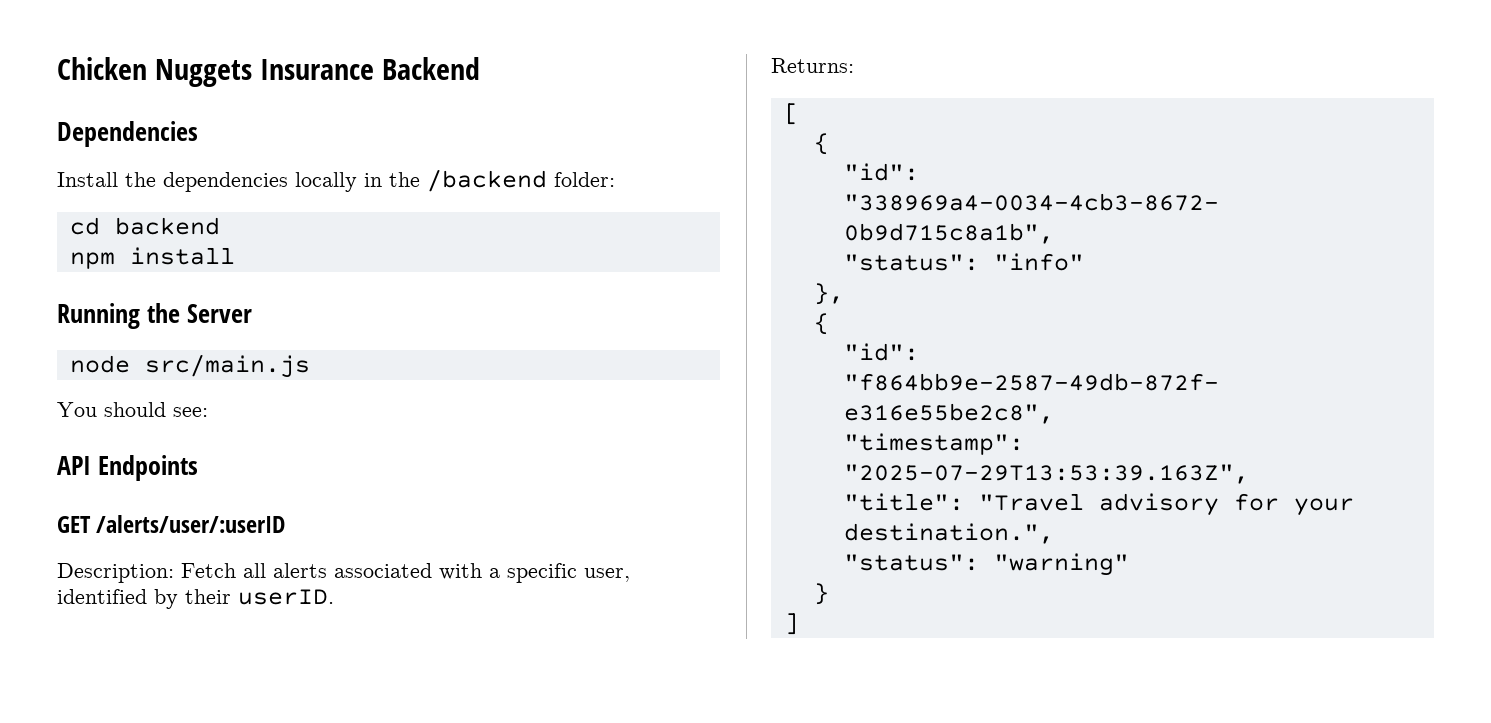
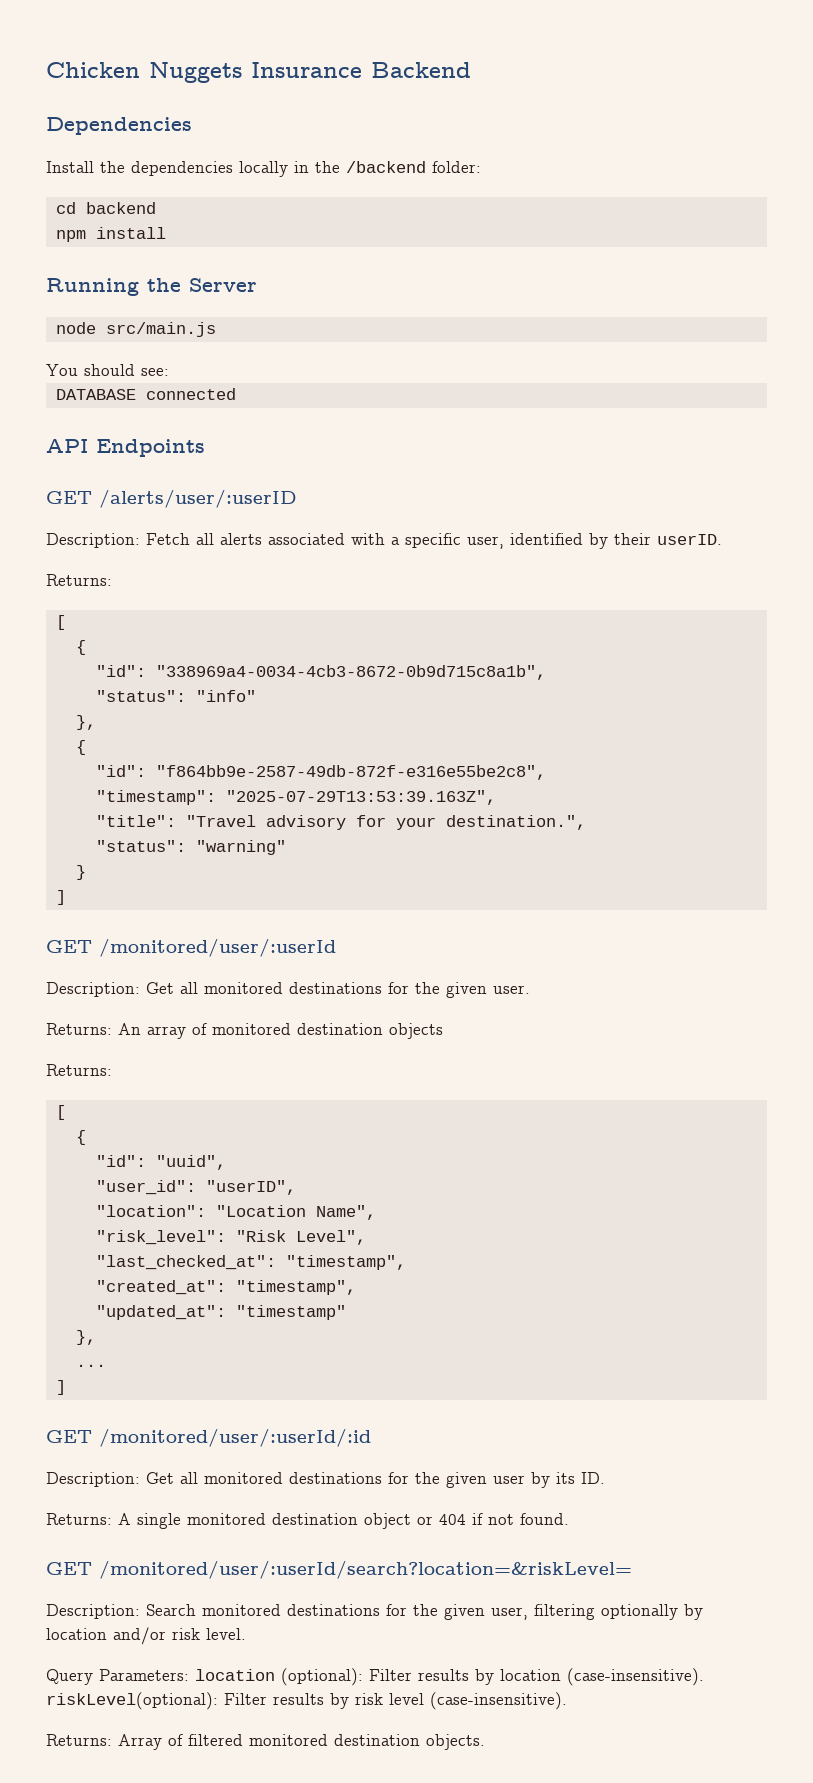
+ DATABASE connected
+ GET /monitored/user/:userId
+ Description: Get all monitored destinations for the given user.
+ Returns: An array of monitored destination objects
+ Returns:
+ [
+ {
+ "id": "uuid",
+ "user_id": "userID",
+ "location": "Location Name",
+ "risk_level": "Risk Level",
+ "last_checked_at": "timestamp",
+ "created_at": "timestamp",
+ "updated_at": "timestamp"
+ },
+ ...
+ ]
+ GET /monitored/user/:userId/:id
+ Description: Get all monitored destinations for the given user by its ID.
+ Returns: A single monitored destination object or 404 if not found.
+ GET /monitored/user/:userId/search?location=&riskLevel=
+ Description: Search monitored destinations for the given user, filtering optionally by location and/or risk level.
+ Query Parameters: location (optional): Filter results by location (case-insensitive). riskLevel(optional): Filter results by risk level (case-insensitive).
+ Returns: Array of filtered monitored destination objects.

